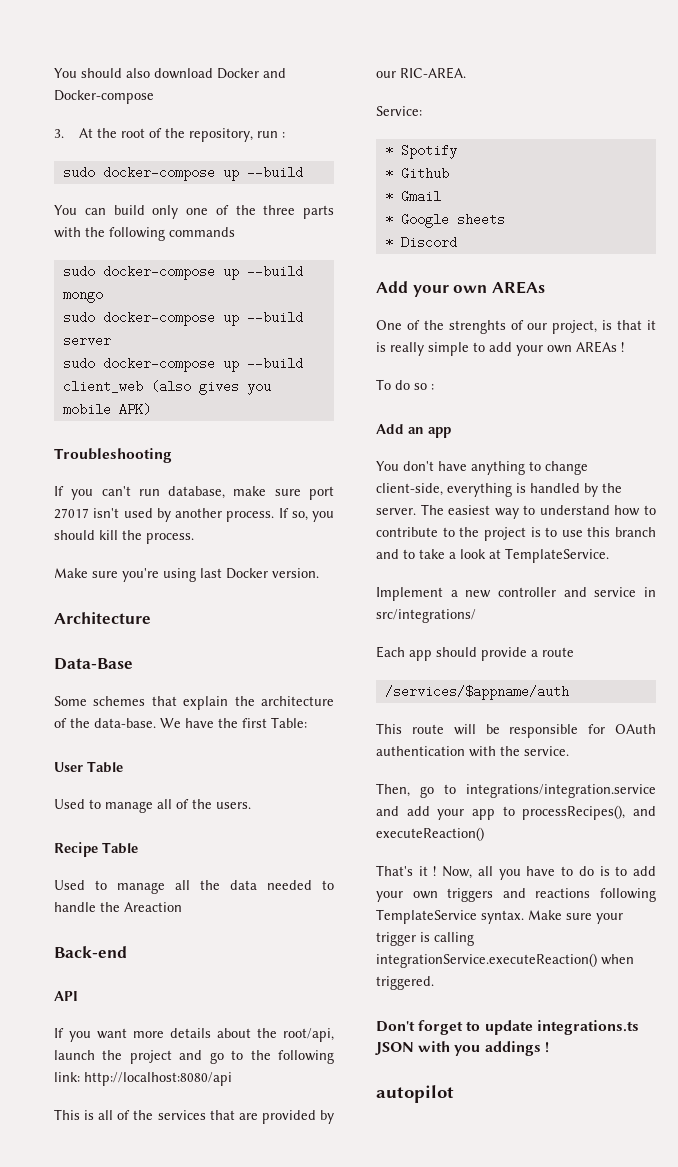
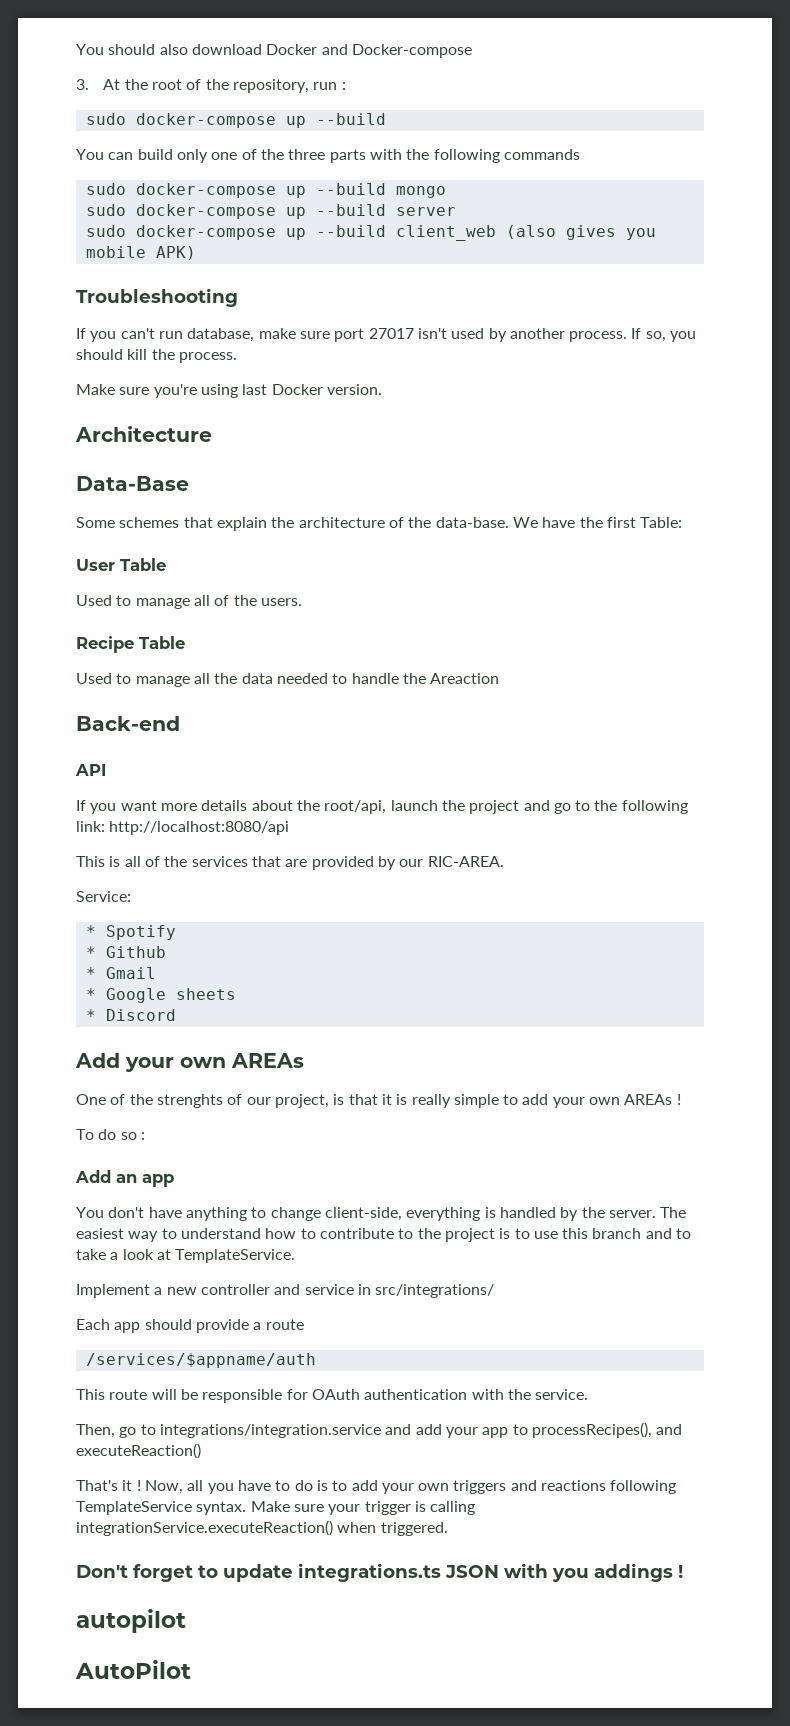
+ AutoPilot

